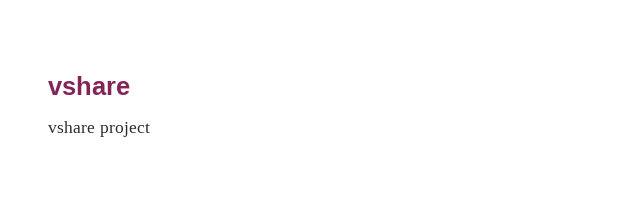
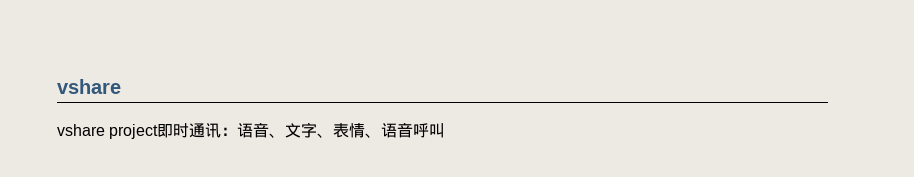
- vshare project
+ vshare project即时通讯：语音、文字、表情、语音呼叫

